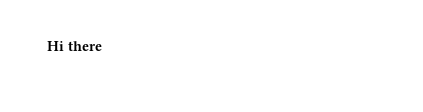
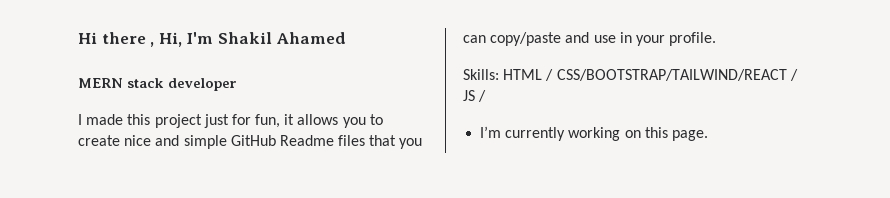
- Hi there
+ Hi there , Hi, I'm Shakil Ahamed
+ MERN stack developer
+ I made this project just for fun, it allows you to create nice and simple GitHub Readme files that you can copy/paste and use in your profile.
+ Skills: HTML / CSS/BOOTSTRAP/TAILWIND/REACT / JS /
+ I’m currently working on this page.

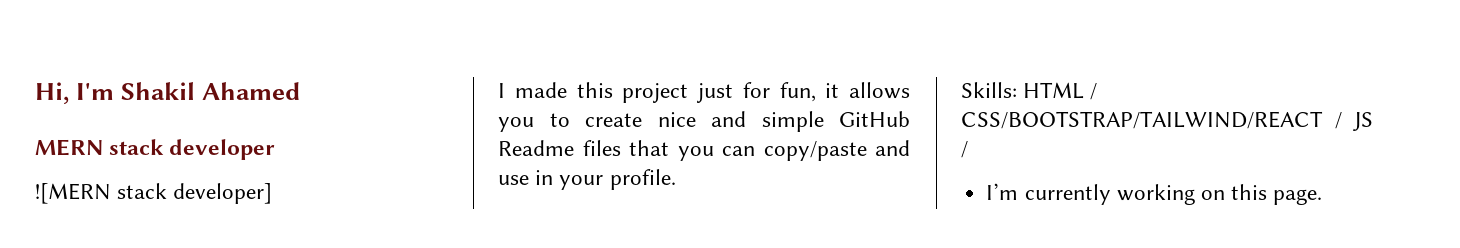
- Hi there , Hi, I'm Shakil Ahamed
+ Hi, I'm Shakil Ahamed
+ ![MERN stack developer]

